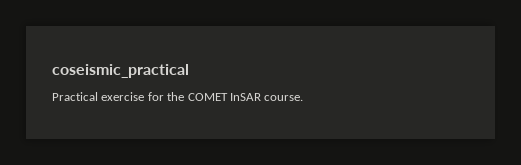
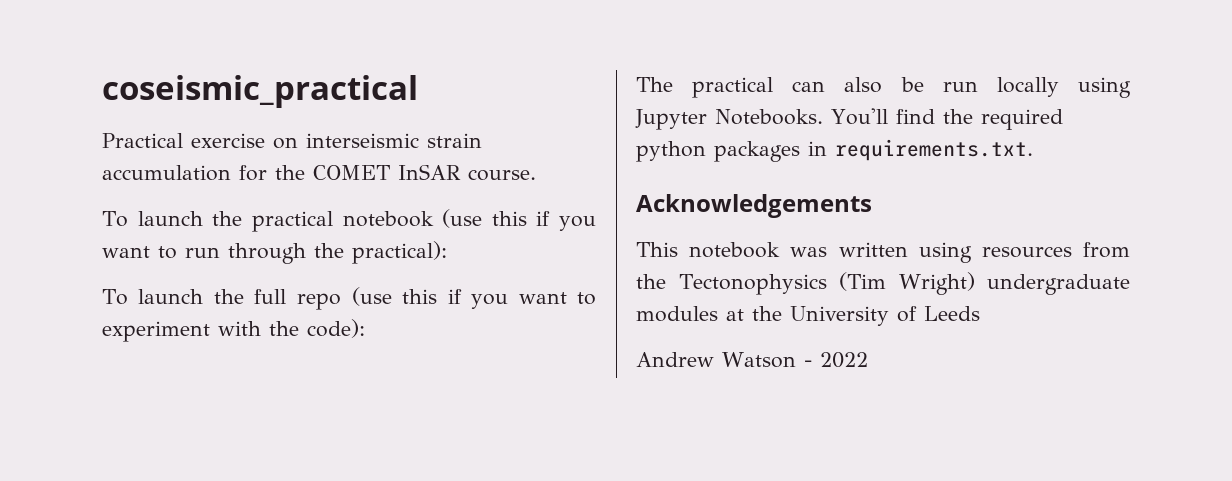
- Practical exercise for the COMET InSAR course.
+ Practical exercise on interseismic strain accumulation for the COMET InSAR course.
+ To launch the practical notebook (use this if you want to run through the practical):
+ To launch the full repo (use this if you want to experiment with the code):
+ The practical can also be run locally using Jupyter Notebooks. You'll find the required python packages in requirements.txt.
+ Acknowledgements
+ This notebook was written using resources from the Tectonophysics (Tim Wright) undergraduate modules at the University of Leeds
+ Andrew Watson - 2022

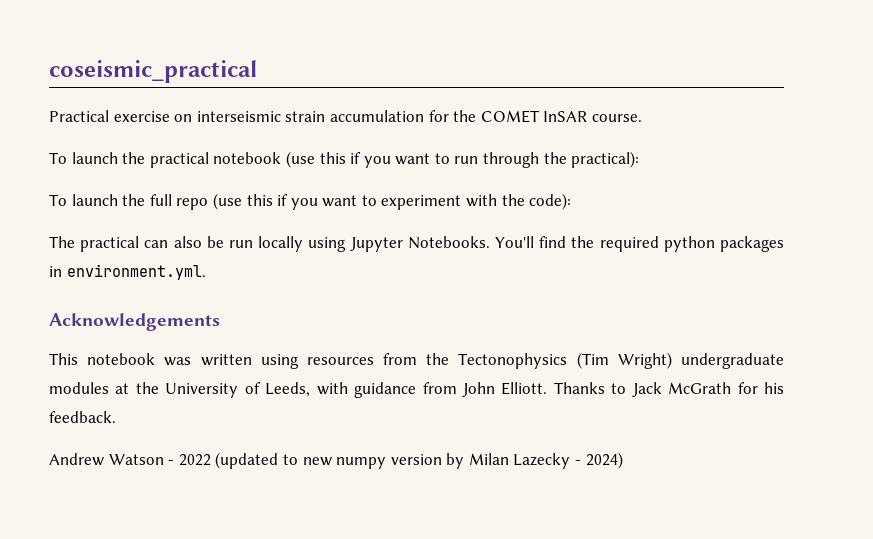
- You'll find the required python packages in requirements.txt.
+ You'll find the required python packages in environment.yml.
- This notebook was written using resources from the Tectonophysics (Tim Wright) undergraduate modules at the University of Leeds
- Andrew Watson - 2022
+ This notebook was written using resources from the Tectonophysics (Tim Wright) undergraduate modules at the University of Leeds, with guidance from John Elliott. Thanks to Jack McGrath for his feedback.
+ Andrew Watson - 2022 (updated to new numpy version by Milan Lazecky - 2024)

